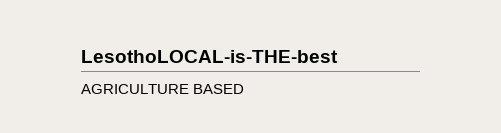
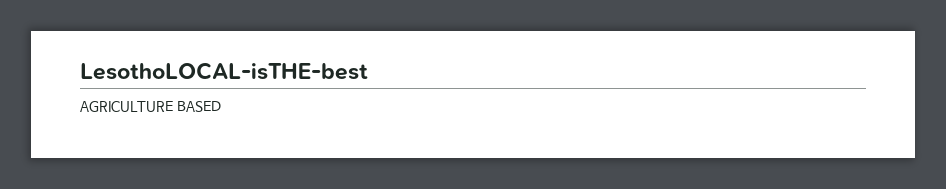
- LesothoLOCAL-is-THE-best
+ LesothoLOCAL-isTHE-best

